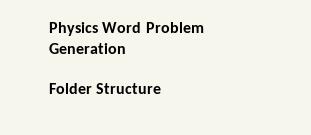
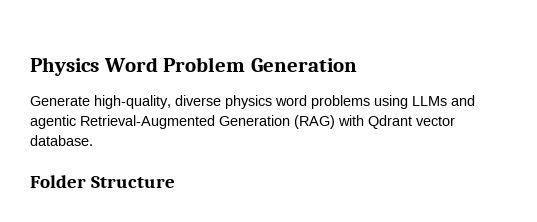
+ Generate high-quality, diverse physics word problems using LLMs and agentic Retrieval-Augmented Generation (RAG) with Qdrant vector database.

